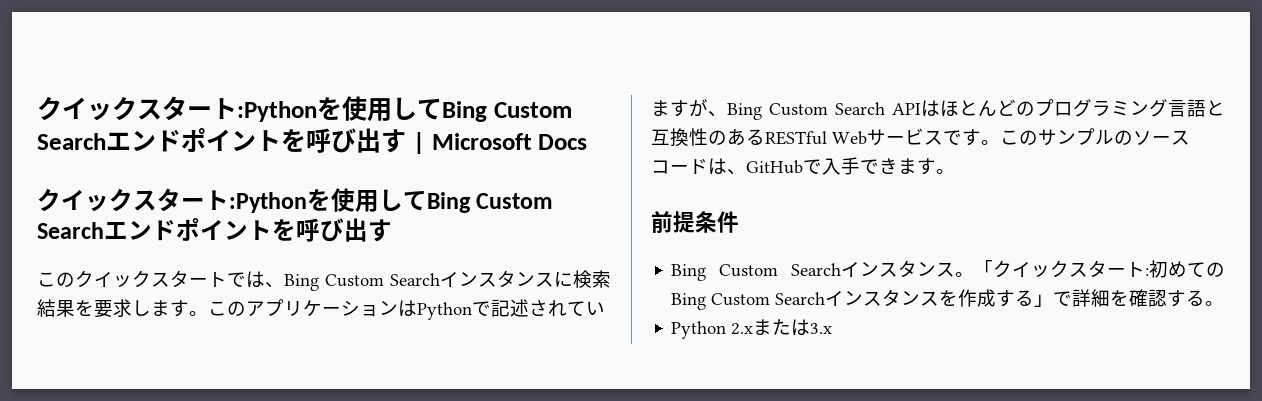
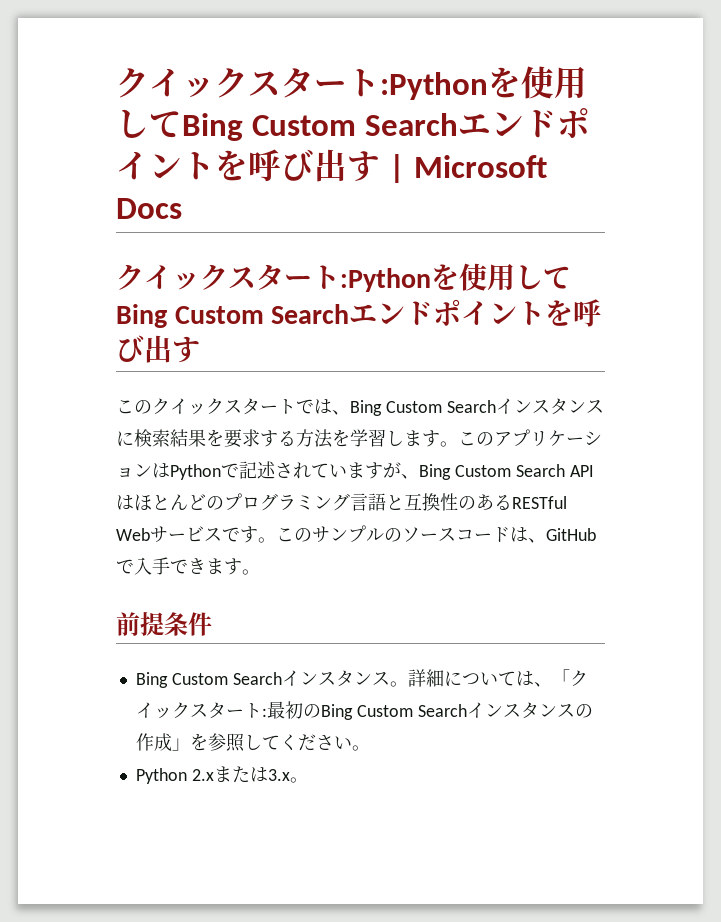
- このクイックスタートでは、Bing Custom Searchインスタンスに検索結果を要求します。
+ このクイックスタートでは、Bing Custom Searchインスタンスに検索結果を要求する方法を学習します。
- 「クイックスタート:初めてのBing Custom Searchインスタンスを作成する」で詳細を確認する。
+ 詳細については、「クイックスタート:最初のBing Custom Searchインスタンスの作成」を参照してください。
- Python 2.xまたは3.x
+ Python 2.xまたは3.x。

